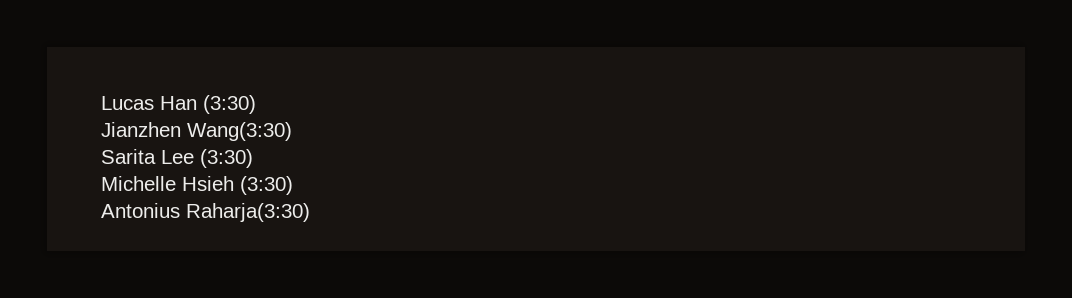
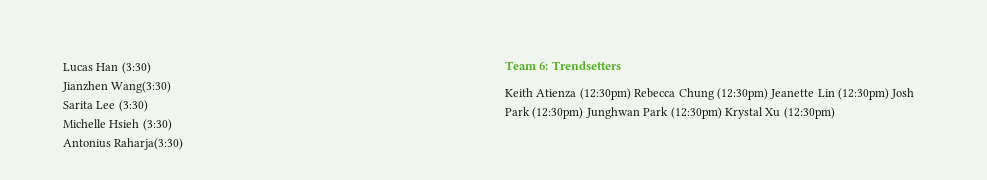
+ Team 6: Trendsetters
+ Keith Atienza (12:30pm) Rebecca Chung (12:30pm) Jeanette Lin (12:30pm) Josh Park (12:30pm) Junghwan Park (12:30pm) Krystal Xu (12:30pm)

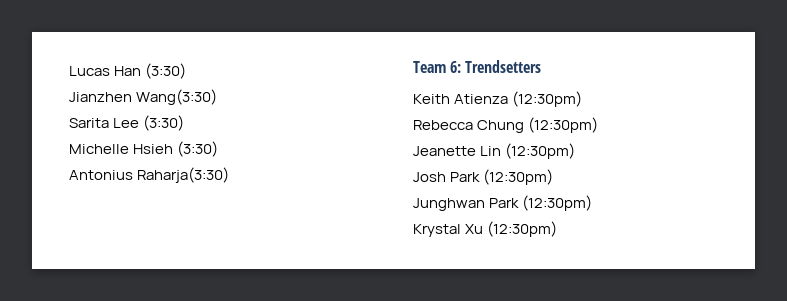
- Keith Atienza (12:30pm) Rebecca Chung (12:30pm) Jeanette Lin (12:30pm) Josh Park (12:30pm) Junghwan Park (12:30pm) Krystal Xu (12:30pm)
+ Keith Atienza (12:30pm)
+ Rebecca Chung (12:30pm)
+ Jeanette Lin (12:30pm)
+ Josh Park (12:30pm)
+ Junghwan Park (12:30pm)
+ Krystal Xu (12:30pm)

